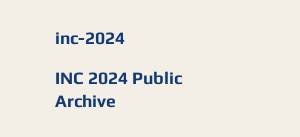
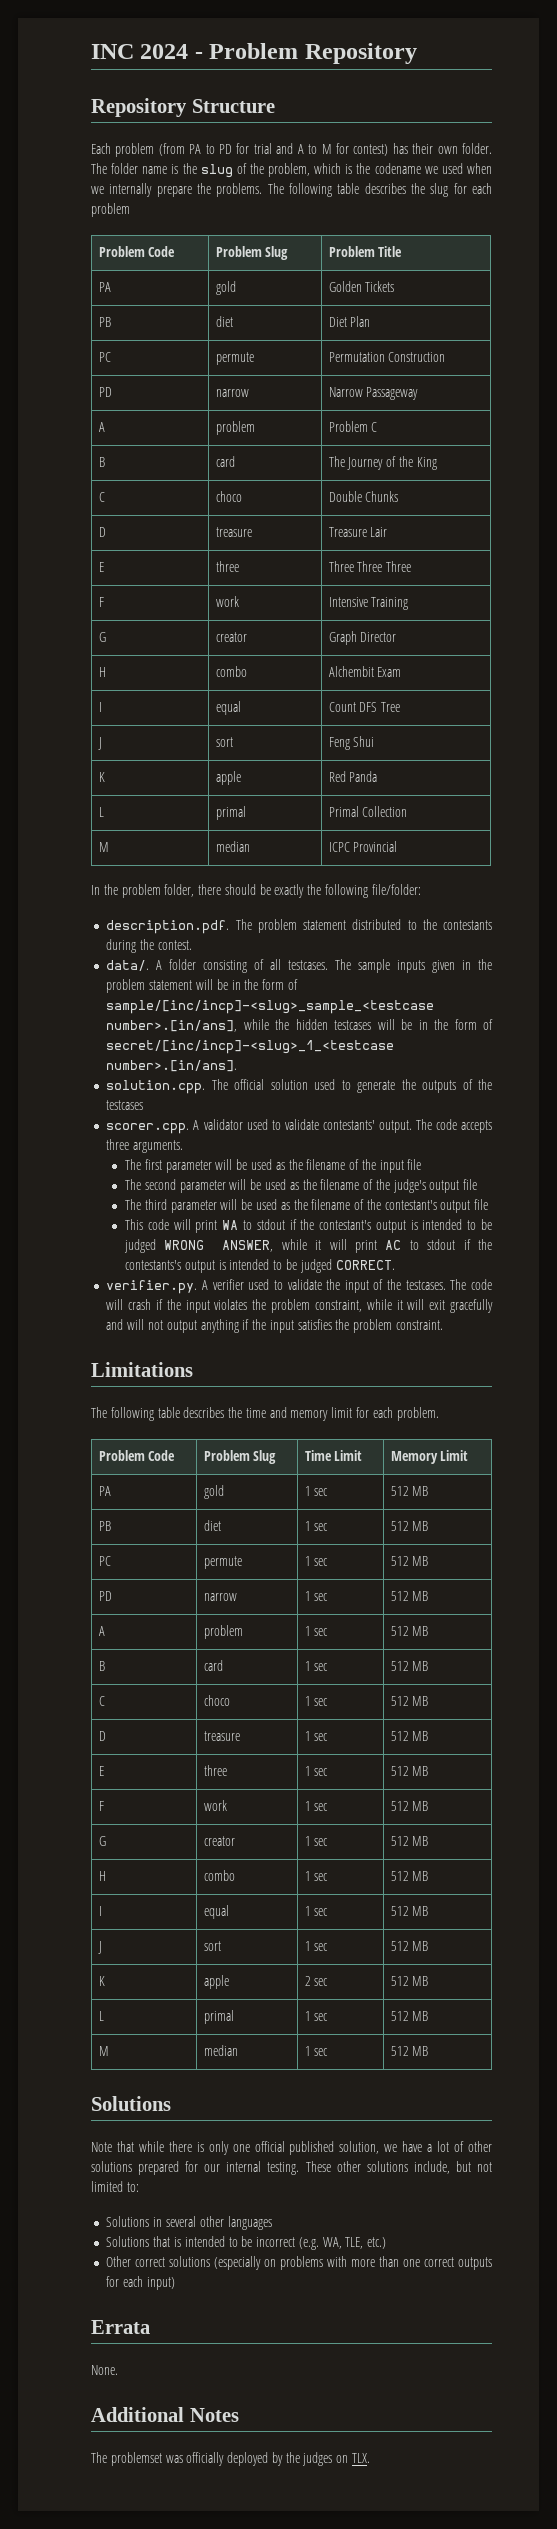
- inc-2024
- INC 2024 Public Archive
+ INC 2024 - Problem Repository
+ Repository Structure
+ Each problem (from PA to PD for trial and A to M for contest) has their own folder. The folder name is the slug of the problem, which is the codename we used when we internally prepare the problems. The following table describes the slug for each problem
+ Problem Code | Problem Slug | Problem Title
+ PA | gold | Golden Tickets
+ PB | diet | Diet Plan
+ PC | permute | Permutation Construction
+ PD | narrow | Narrow Passageway
+ A | problem | Problem C
+ B | card | The Journey of the King
+ C | choco | Double Chunks
+ D | treasure | Treasure Lair
+ E | three | Three Three Three
+ F | work | Intensive Training
+ G | creator | Graph Director
+ H | combo | Alchembit Exam
+ I | equal | Count DFS Tree
+ J | sort | Feng Shui
+ K | apple | Red Panda
+ L | primal | Primal Collection
+ M | median | ICPC Provincial
+ In the problem folder, there should be exactly the following file/folder:
+ description.pdf. The problem statement distributed to the contestants during the contest.
+ data/. A folder consisting of all testcases. The sample inputs given in the problem statement will be in the form of sample/[inc/incp]-<slug>_sample_<testcase number>.[in/ans], while the hidden testcases will be in the form of secret/[inc/incp]-<slug>_1_<testcase number>.[in/ans].
+ solution.cpp. The official solution used to generate the outputs of the testcases
+ scorer.cpp. A validator used to validate contestants' output. The code accepts three arguments.
+ The first parameter will be used as the filename of the input file
+ The second parameter will be used as the filename of the judge's output file
+ The third parameter will be used as the filename of the contestant's output file
+ This code will print WA to stdout if the contestant's output is intended to be judged WRONG ANSWER, while it will print AC to stdout if the contestants's output is intended to be judged CORRECT.
+ verifier.py. A verifier used to validate the input of the testcases. The code will crash if the input violates the problem constraint, while it will exit gracefully and will not output anything if the input satisfies the problem constraint.
+ Limitations
+ The following table describes the time and memory limit for each problem.
+ Problem Code | Problem Slug | Time Limit | Memory Limit
+ PA | gold | 1 sec | 512 MB
+ PB | diet | 1 sec | 512 MB
+ PC | permute | 1 sec | 512 MB
+ PD | narrow | 1 sec | 512 MB
+ A | problem | 1 sec | 512 MB
+ B | card | 1 sec | 512 MB
+ C | choco | 1 sec | 512 MB
+ D | treasure | 1 sec | 512 MB
+ E | three | 1 sec | 512 MB
+ F | work | 1 sec | 512 MB
+ G | creator | 1 sec | 512 MB
+ H | combo | 1 sec | 512 MB
+ I | equal | 1 sec | 512 MB
+ J | sort | 1 sec | 512 MB
+ K | apple | 2 sec | 512 MB
+ L | primal | 1 sec | 512 MB
+ M | median | 1 sec | 512 MB
+ Solutions
+ Note that while there is only one official published solution, we have a lot of other solutions prepared for our internal testing. These other solutions include, but not limited to:
+ Solutions in several other languages
+ Solutions that is intended to be incorrect (e.g. WA, TLE, etc.)
+ Other correct solutions (especially on problems with more than one correct outputs for each input)
+ Errata
+ None.
+ Additional Notes
+ The problemset was officially deployed by the judges on TLX.

